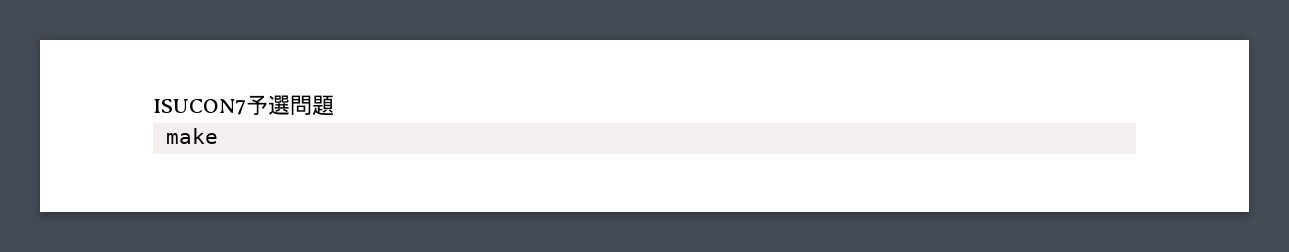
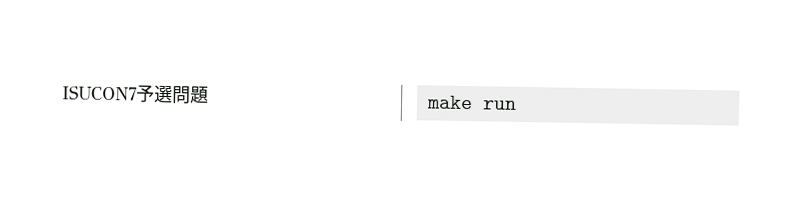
- make
+ make run

